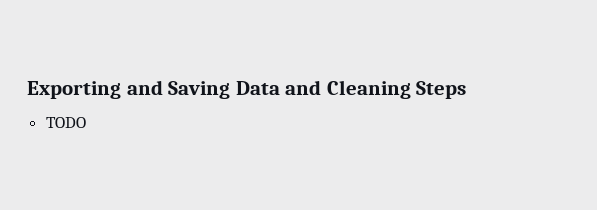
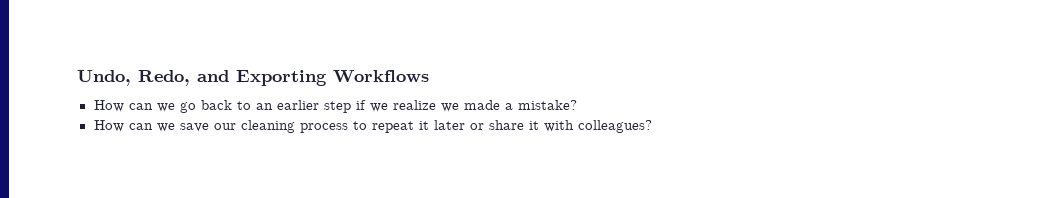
- Exporting and Saving Data and Cleaning Steps
- TODO
+ Undo, Redo, and Exporting Workflows
+ How can we go back to an earlier step if we realize we made a mistake?
+ How can we save our cleaning process to repeat it later or share it with colleagues?

